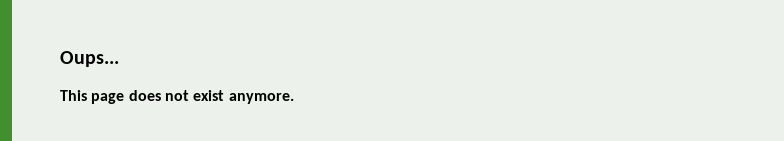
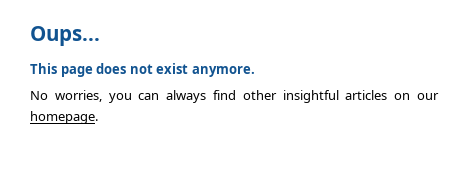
+ No worries, you can always find other insightful articles on our homepage.

